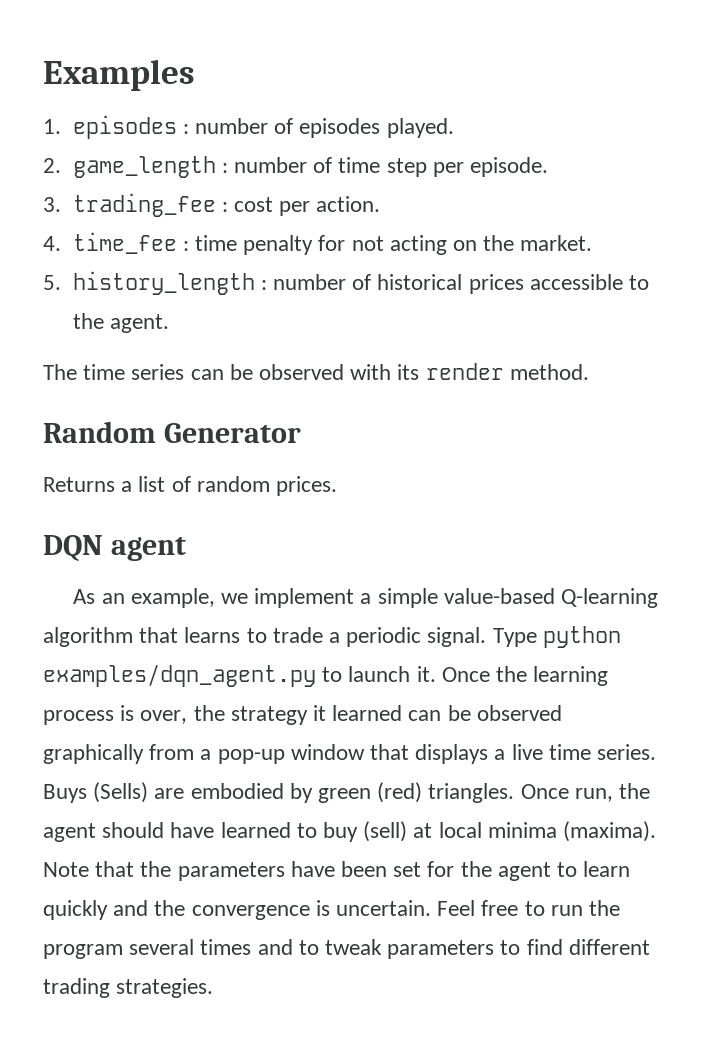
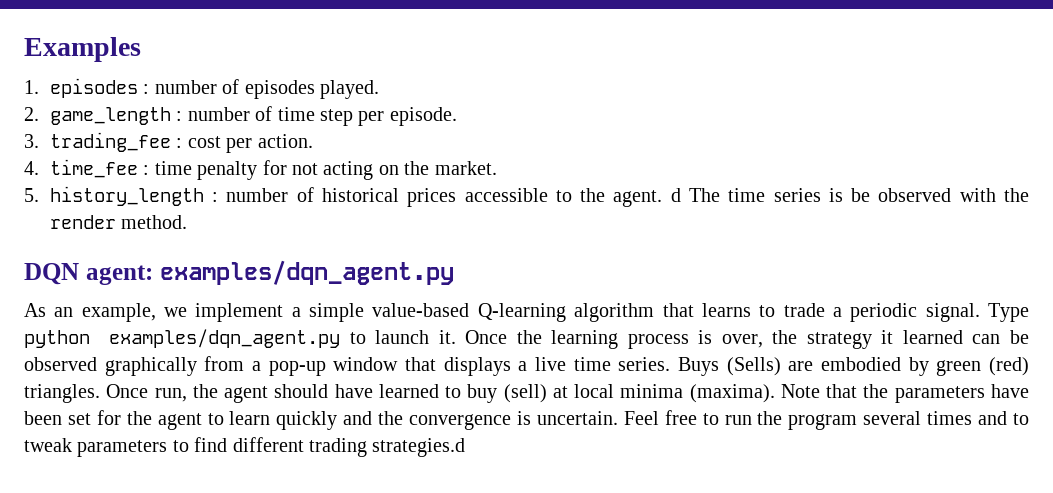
- 5. history_length : number of historical prices accessible to the agent.
- The time series can be observed with its render method.
+ 5. history_length : number of historical prices accessible to the agent. d The time series is be observed with the render method.
- Random Generator
- Returns a list of random prices.
- DQN agent
+ DQN agent: examples/dqn_agent.py
- Feel free to run the program several times and to tweak parameters to find different trading strategies.
+ Feel free to run the program several times and to tweak parameters to find different trading strategies.d

